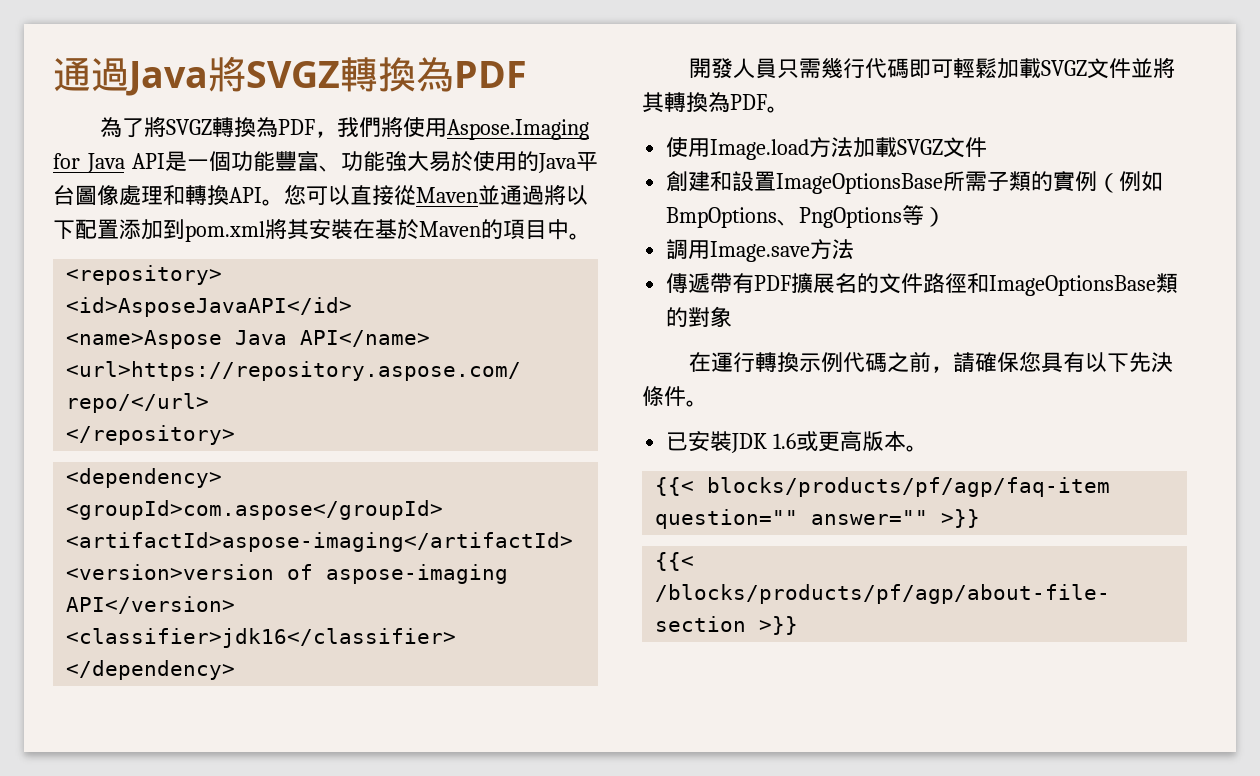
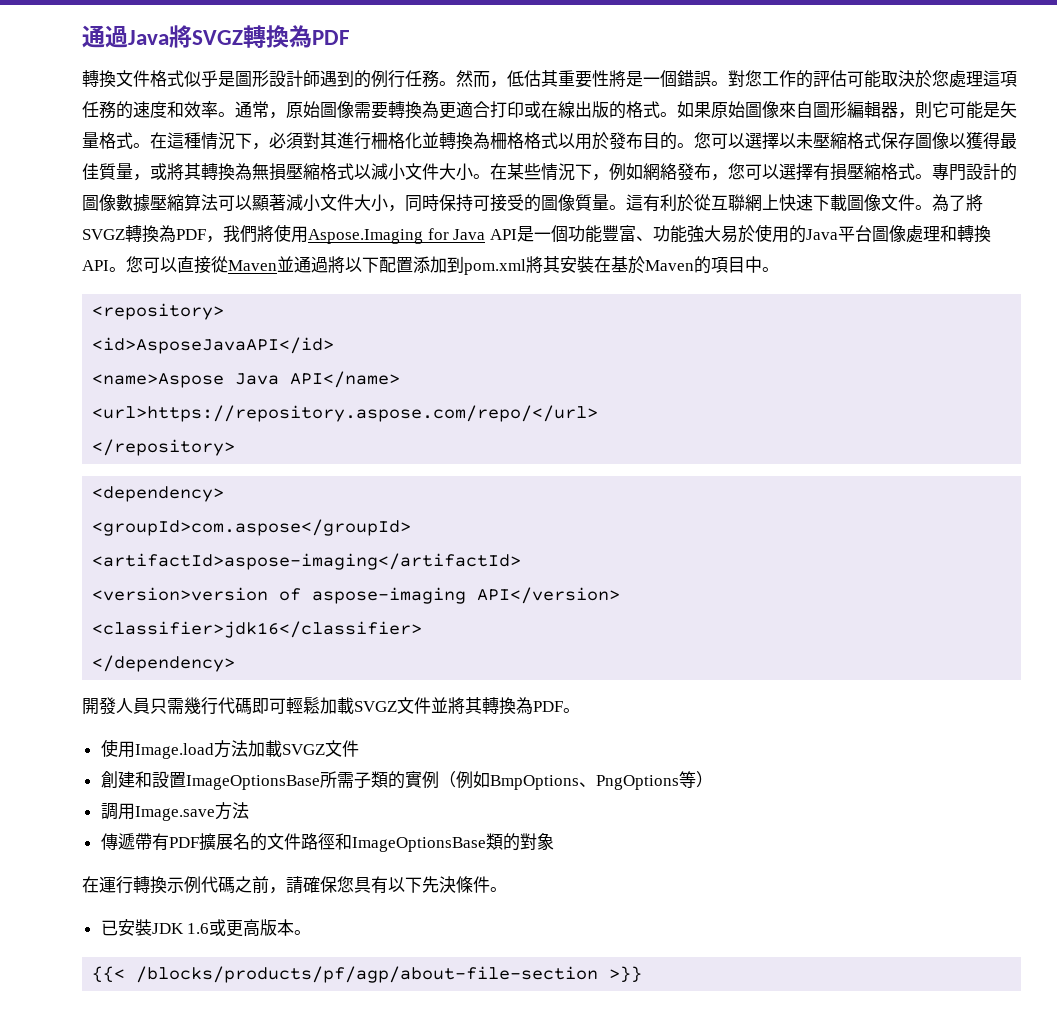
+ 轉換文件格式似乎是圖形設計師遇到的例行任務。然而，低估其重要性將是一個錯誤。對您工作的評估可能取決於您處理這項任務的速度和效率。通常，原始圖像需要轉換為更適合打印或在線出版的格式。如果原始圖像來自圖形編輯器，則它可能是矢量格式。在這種情況下，必須對其進行柵格化並轉換為柵格格式以用於發布目的。您可以選擇以未壓縮格式保存圖像以獲得最佳質量，或將其轉換為無損壓縮格式以減小文件大小。在某些情況下，例如網絡發布，您可以選擇有損壓縮格式。專門設計的圖像數據壓縮算法可以顯著減小文件大小，同時保持可接受的圖像質量。這有利於從互聯網上快速下載圖像文件。
- {{< blocks/products/pf/agp/faq-item question="" answer="" >}}

